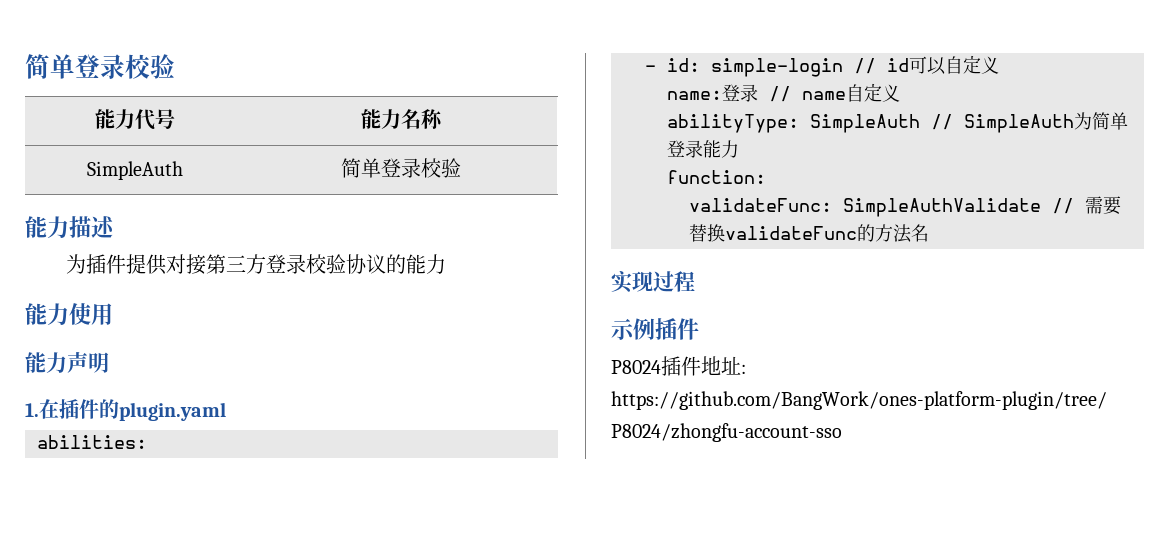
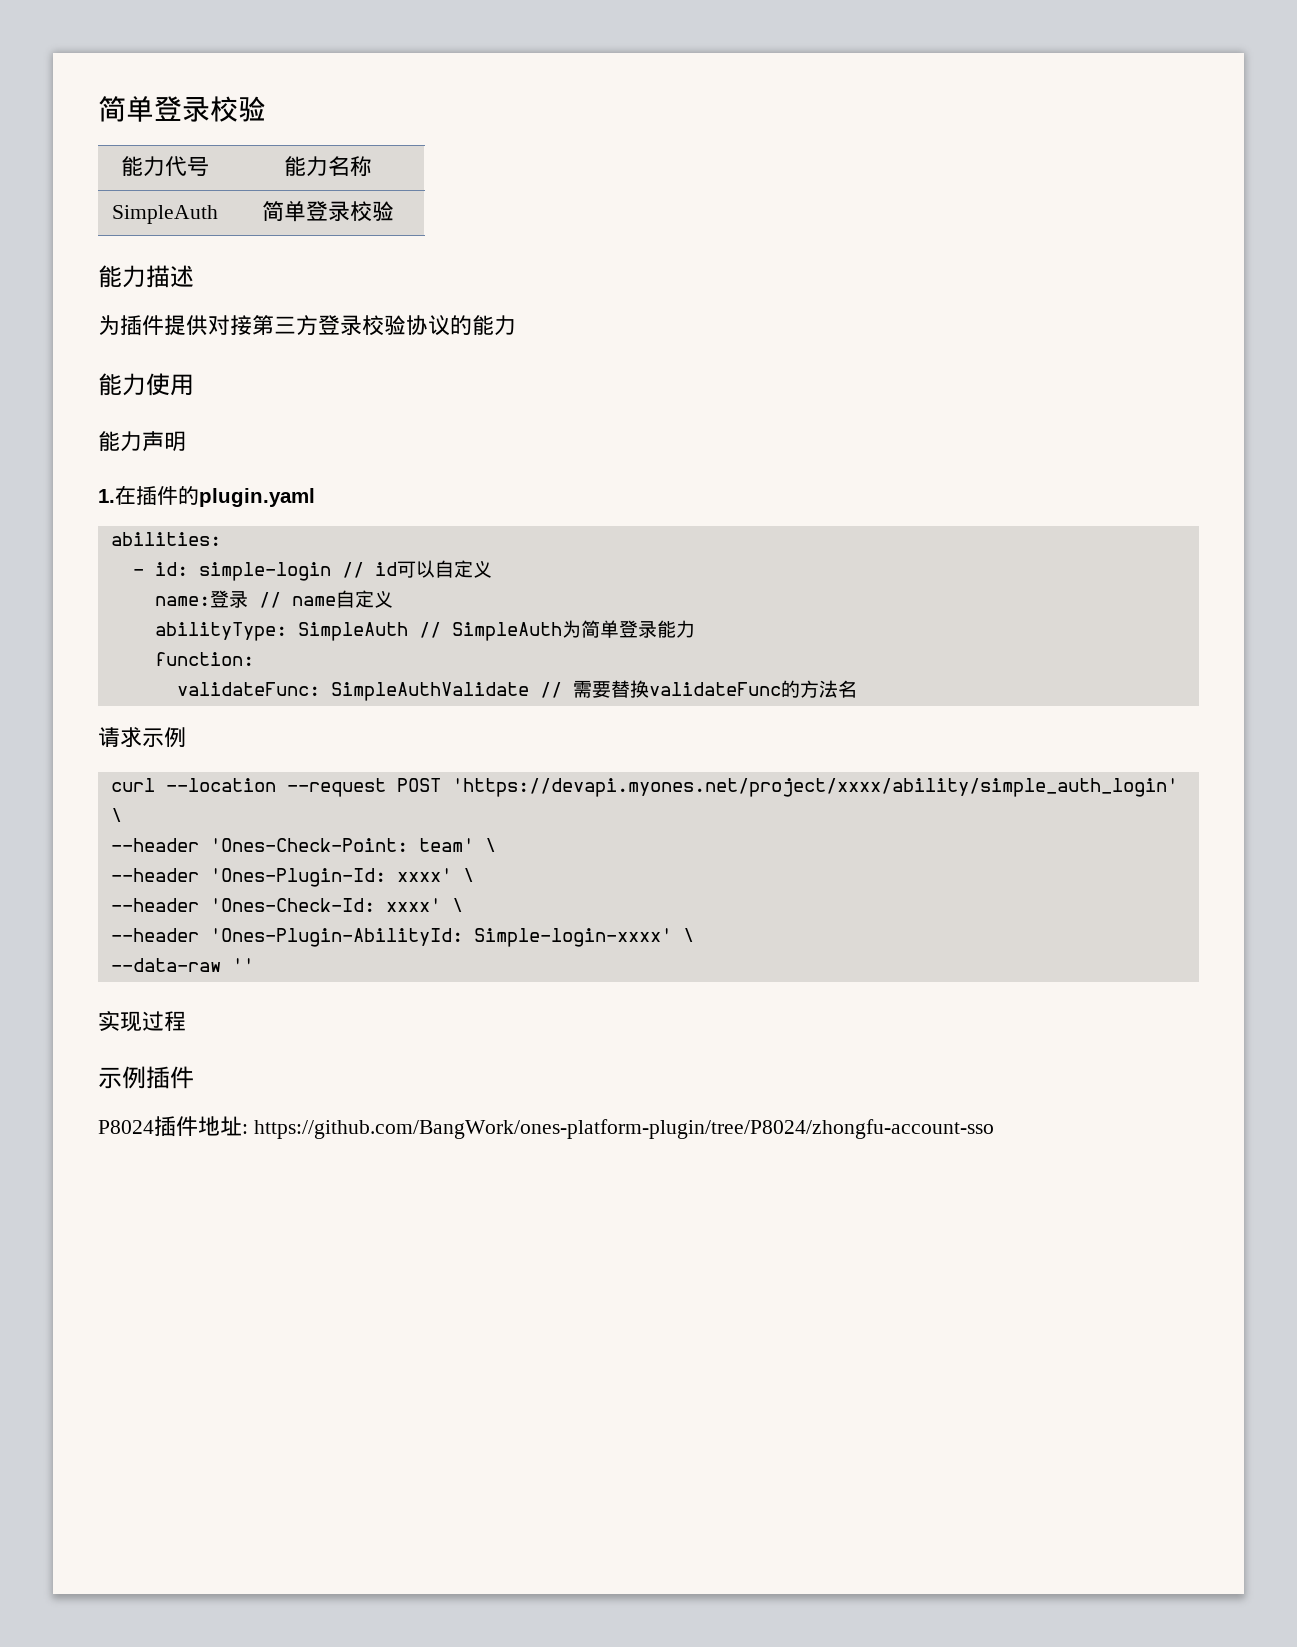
+ 请求示例
+ curl --location --request POST 'https://devapi.myones.net/project/xxxx/ability/simple_auth_login' \
+ --header 'Ones-Check-Point: team' \
+ --header 'Ones-Plugin-Id: xxxx' \
+ --header 'Ones-Check-Id: xxxx' \
+ --header 'Ones-Plugin-AbilityId: Simple-login-xxxx' \
+ --data-raw ''

